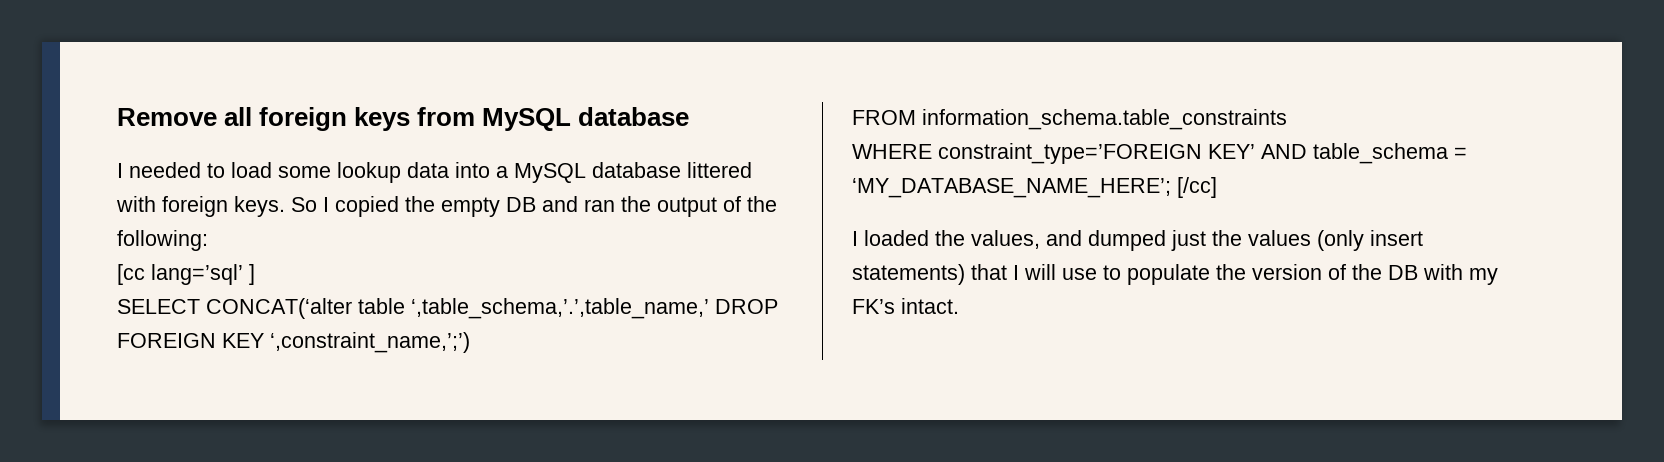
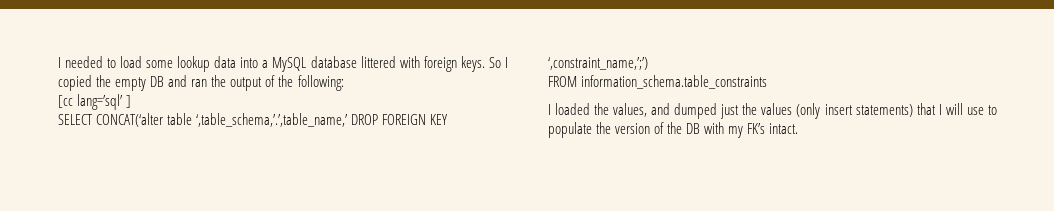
- Remove all foreign keys from MySQL database
- WHERE constraint_type=’FOREIGN KEY’ AND table_schema = ‘MY_DATABASE_NAME_HERE’; [/cc]

